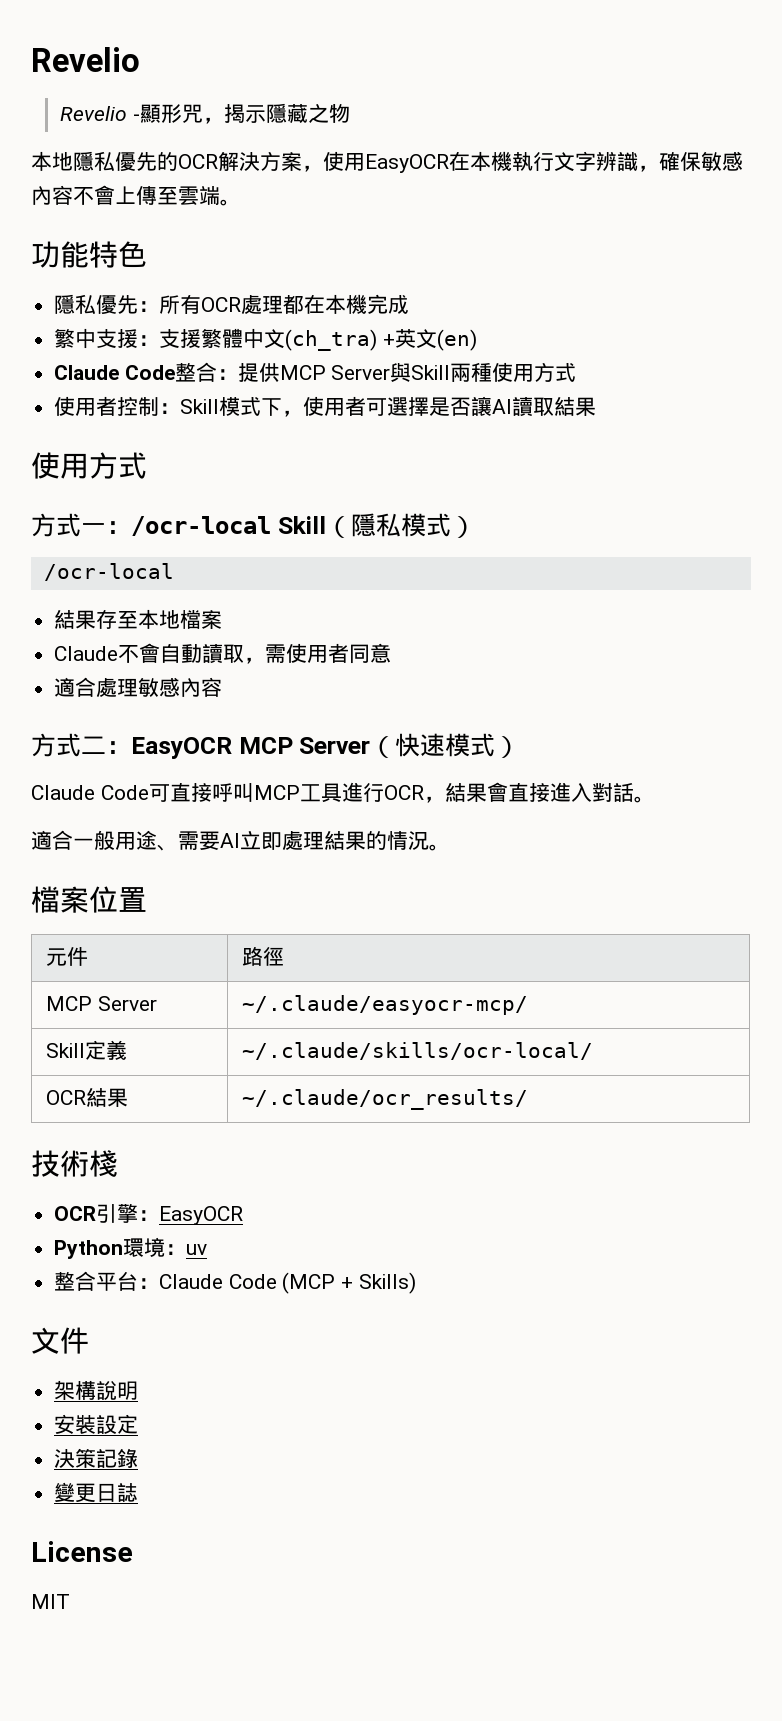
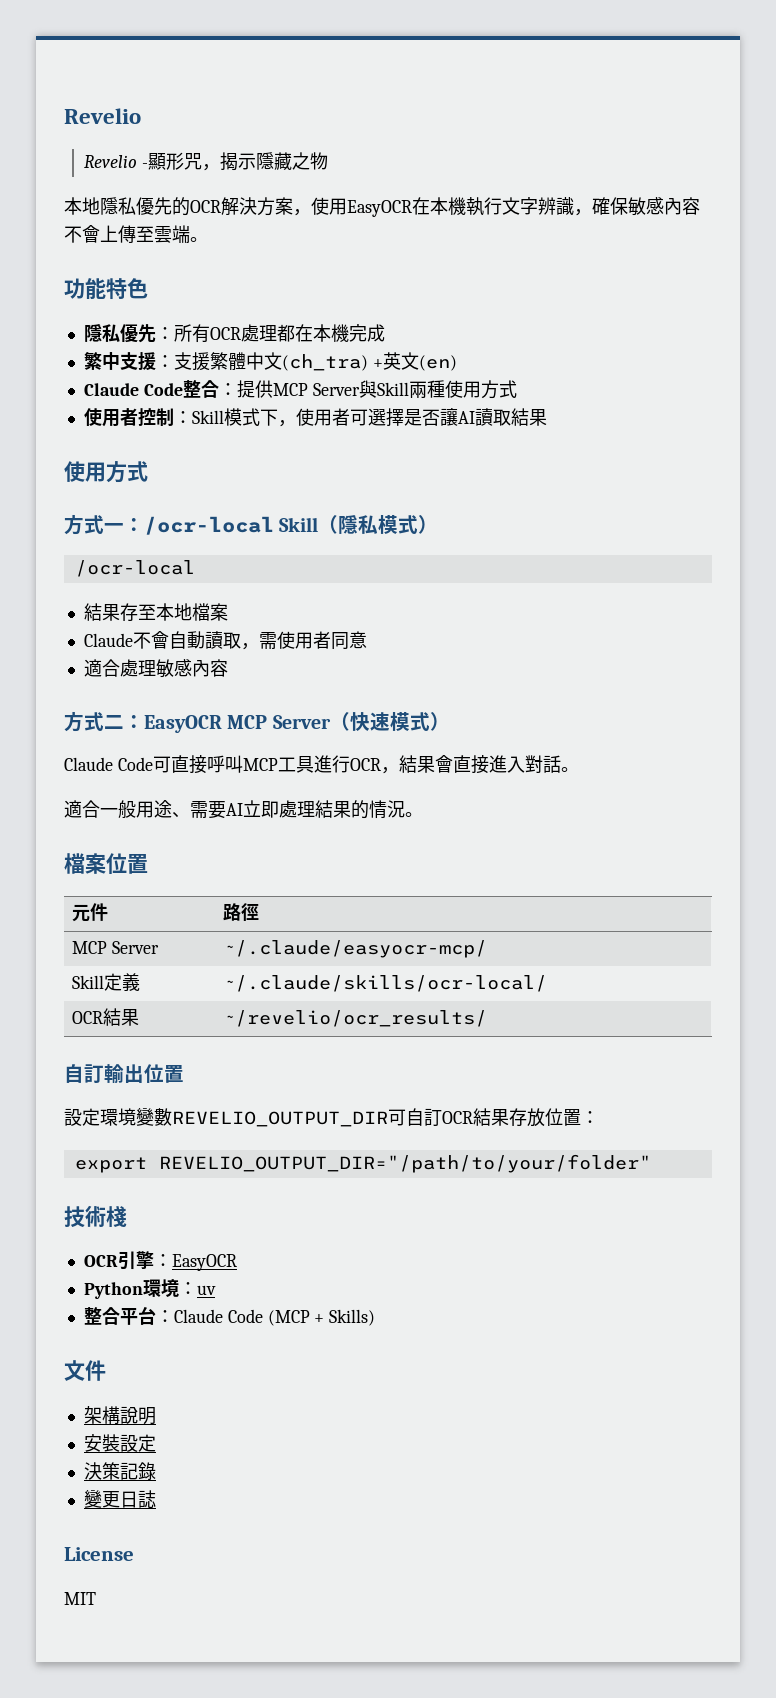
- OCR結果 | ~/.claude/ocr_results/
+ OCR結果 | ~/revelio/ocr_results/
+ 自訂輸出位置
+ 設定環境變數REVELIO_OUTPUT_DIR可自訂OCR結果存放位置：
+ export REVELIO_OUTPUT_DIR="/path/to/your/folder"

